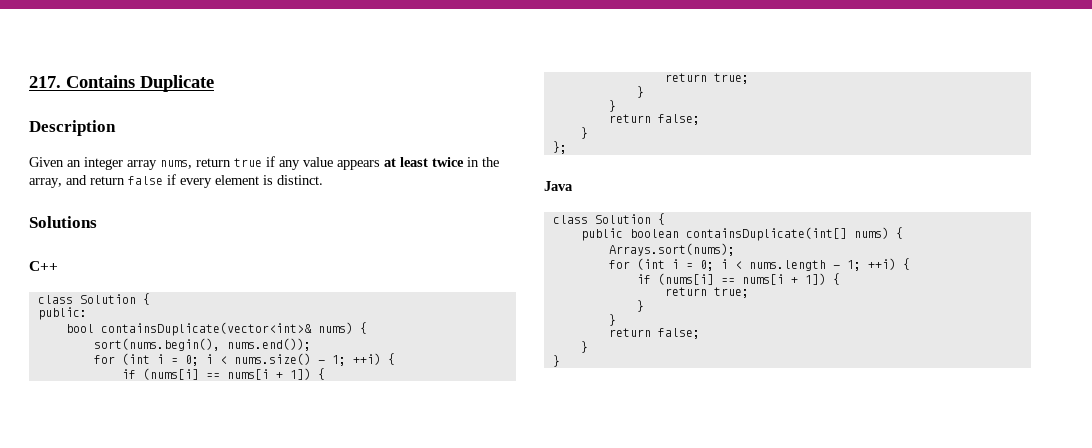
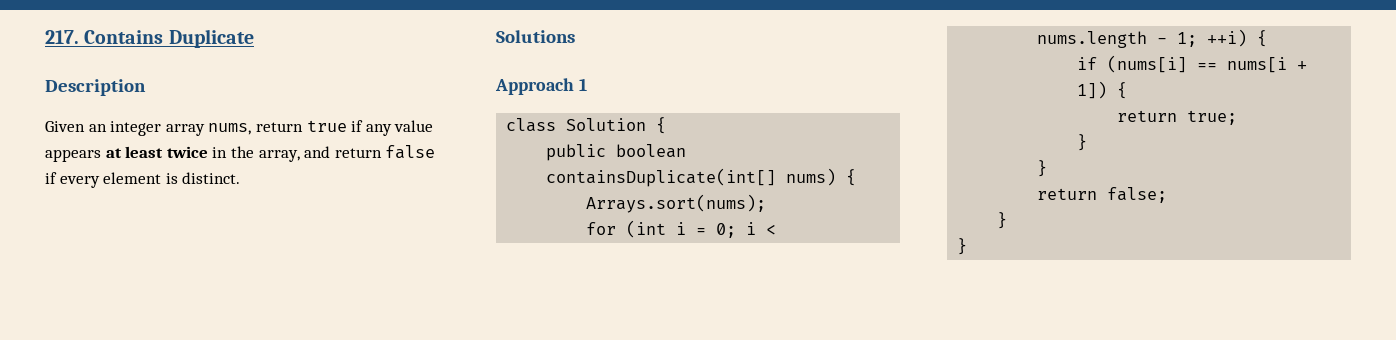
- C++
- class Solution {
- public:
- bool containsDuplicate(vector<int>& nums) {
- sort(nums.begin(), nums.end());
- for (int i = 0; i < nums.size() - 1; ++i) {
- if (nums[i] == nums[i + 1]) {
- return true;
- }
- }
- return false;
- }
- };
- Java
+ Approach 1

